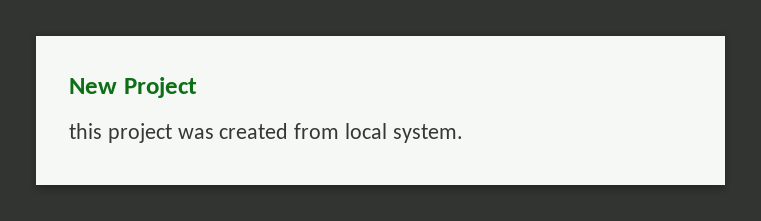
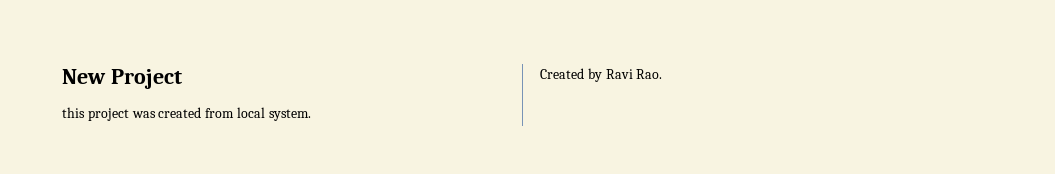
+ Created by Ravi Rao.

